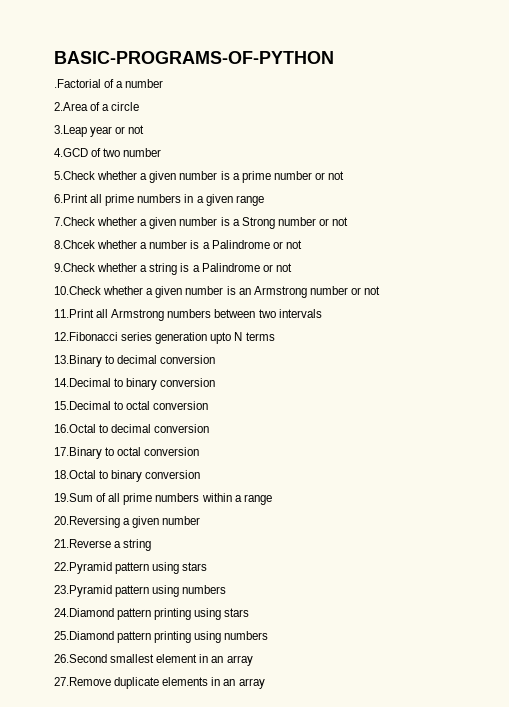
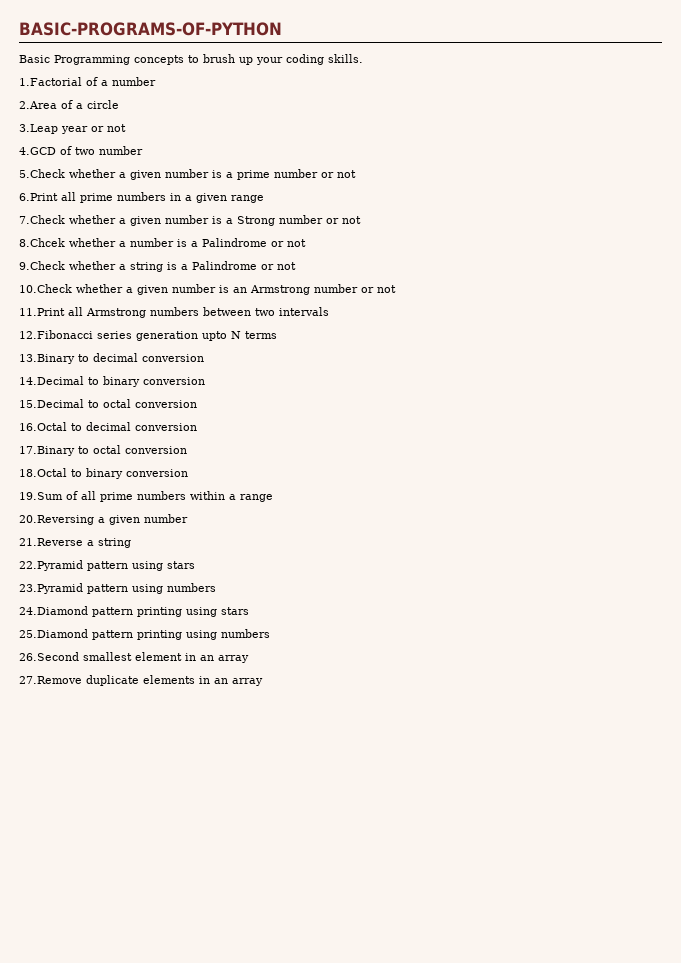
- .Factorial of a number
+ Basic Programming concepts to brush up your coding skills.
+ 1.Factorial of a number

